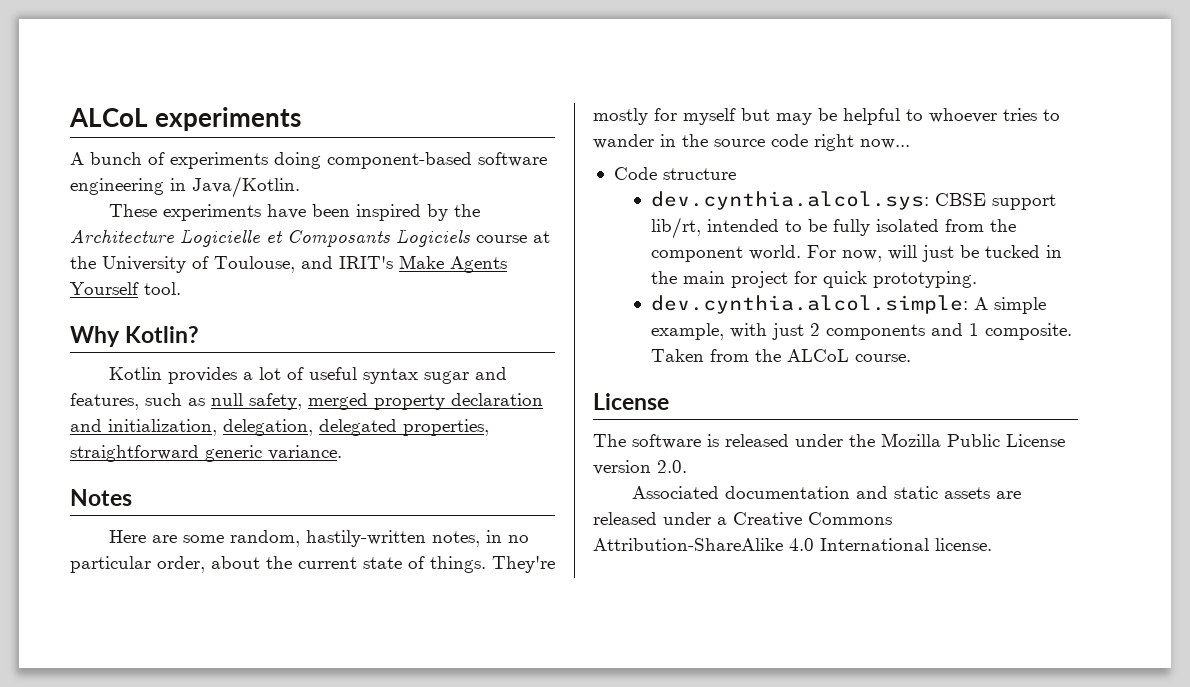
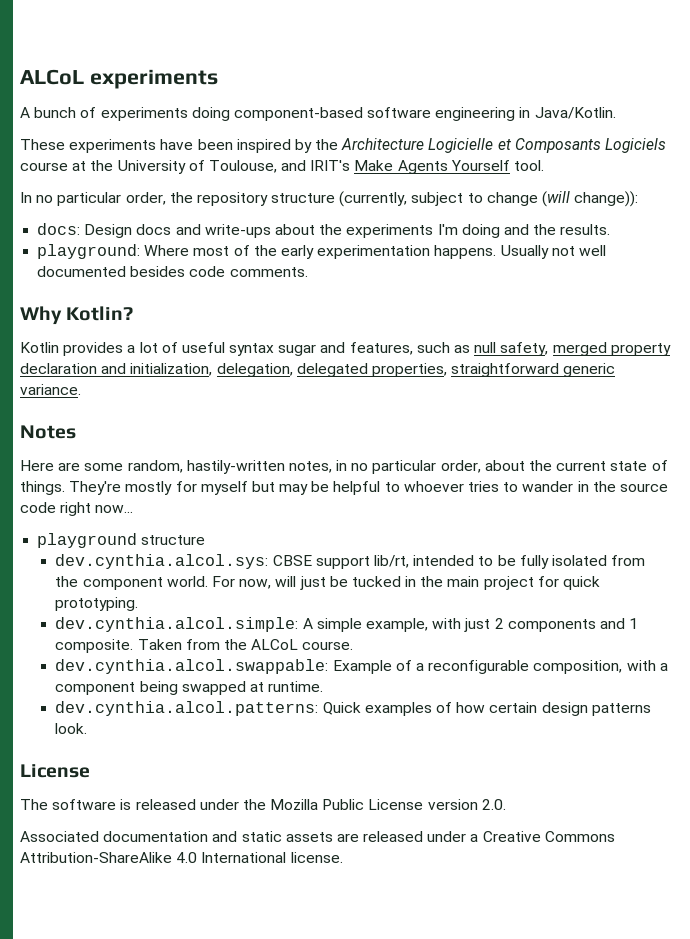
+ In no particular order, the repository structure (currently, subject to change (will change)):
+ docs: Design docs and write-ups about the experiments I'm doing and the results.
+ playground: Where most of the early experimentation happens. Usually not well documented besides code comments.
- Code structure
+ playground structure
+ dev.cynthia.alcol.swappable: Example of a reconfigurable composition, with a component being swapped at runtime.
+ dev.cynthia.alcol.patterns: Quick examples of how certain design patterns look.

